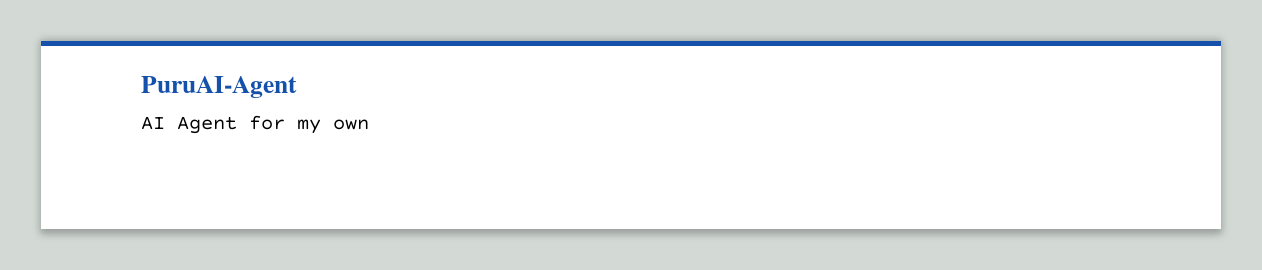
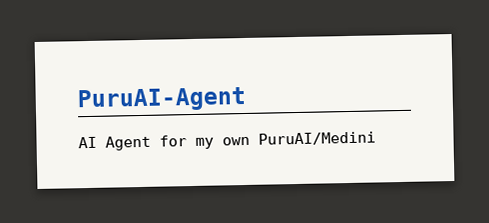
- AI Agent for my own
+ AI Agent for my own PuruAI/Medini

